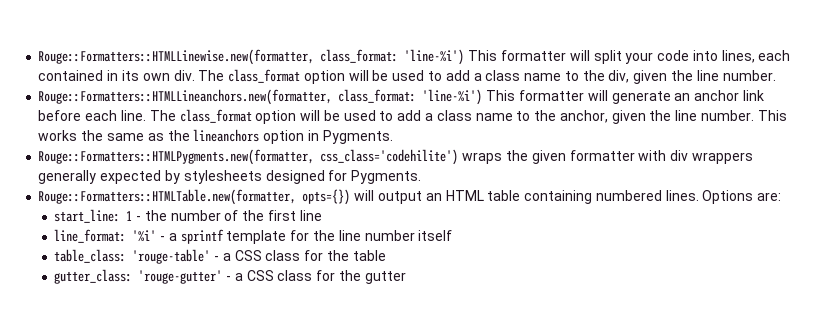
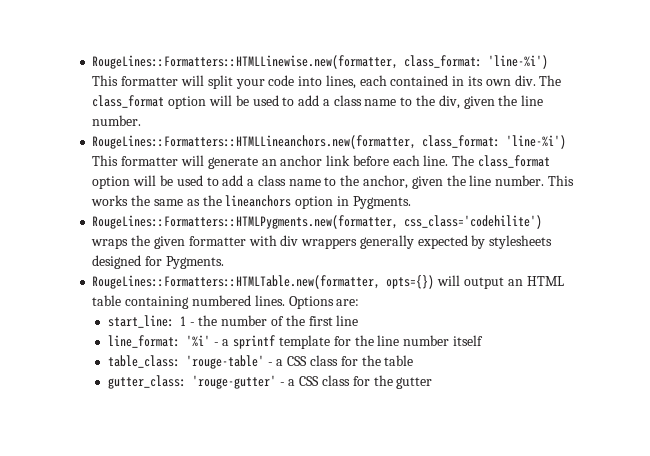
- Rouge::Formatters::HTMLLinewise.new(formatter, class_format: 'line-%i') This formatter will split your code into lines, each contained in its own div.
+ RougeLines::Formatters::HTMLLinewise.new(formatter, class_format: 'line-%i') This formatter will split your code into lines, each contained in its own div.
- Rouge::Formatters::HTMLLineanchors.new(formatter, class_format: 'line-%i') This formatter will generate an anchor link before each line.
+ RougeLines::Formatters::HTMLLineanchors.new(formatter, class_format: 'line-%i') This formatter will generate an anchor link before each line.
- Rouge::Formatters::HTMLPygments.new(formatter, css_class='codehilite') wraps the given formatter with div wrappers generally expected by stylesheets designed for Pygments.
+ RougeLines::Formatters::HTMLPygments.new(formatter, css_class='codehilite') wraps the given formatter with div wrappers generally expected by stylesheets designed for Pygments.
- Rouge::Formatters::HTMLTable.new(formatter, opts={}) will output an HTML table containing numbered lines.
+ RougeLines::Formatters::HTMLTable.new(formatter, opts={}) will output an HTML table containing numbered lines.

